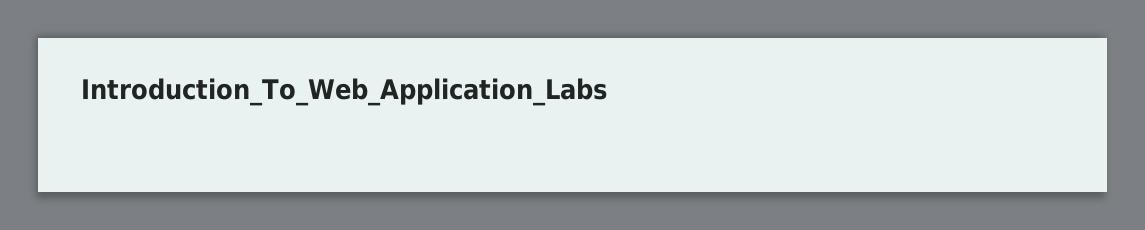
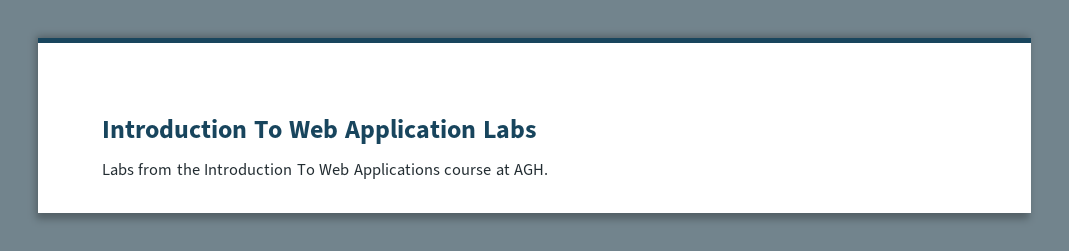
- Introduction_To_Web_Application_Labs
+ Introduction To Web Application Labs
+ Labs from the Introduction To Web Applications course at AGH.

